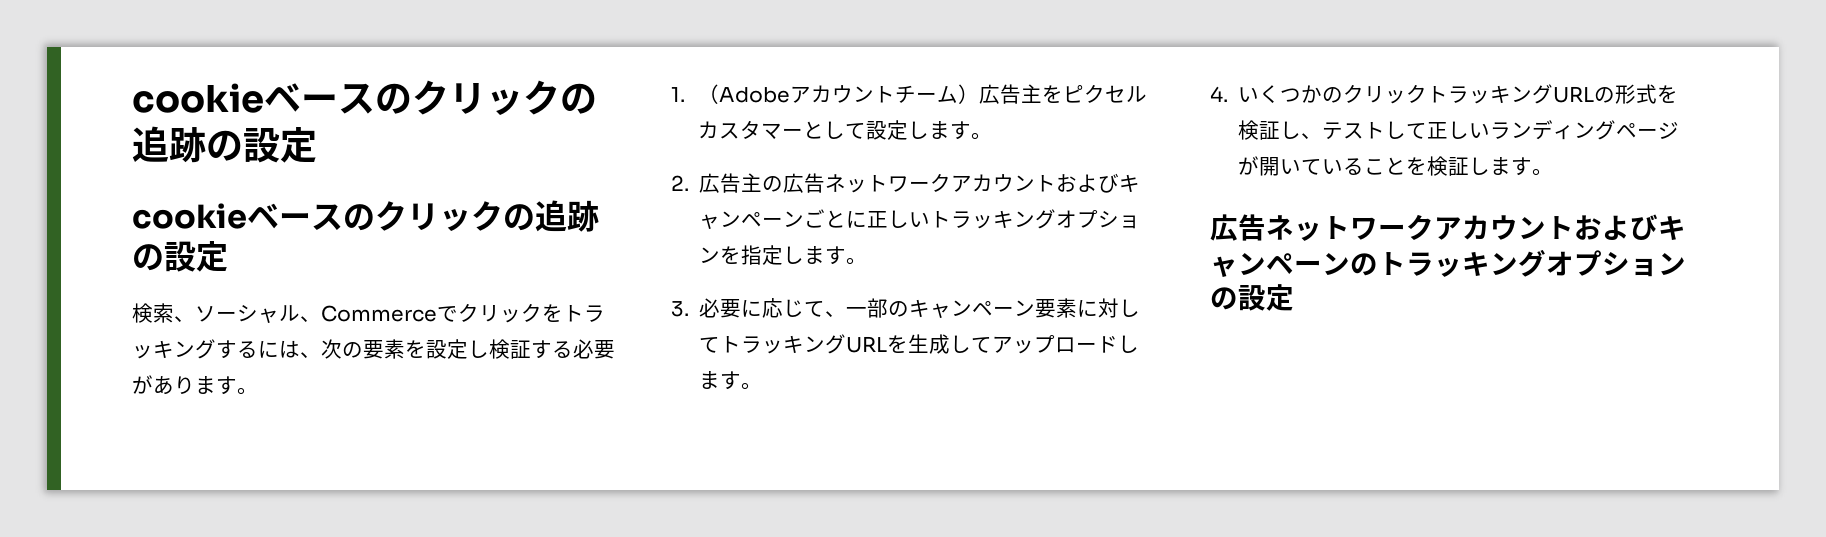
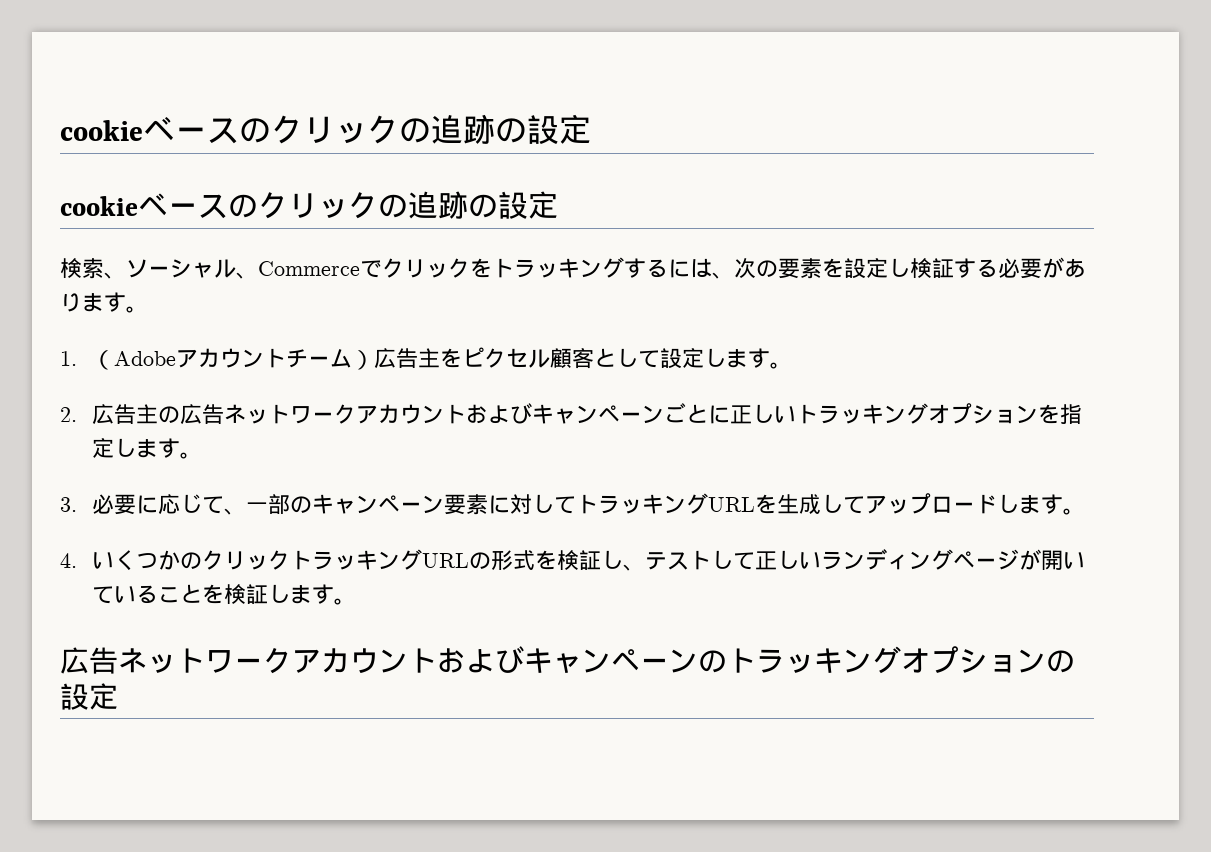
- 1.（Adobeアカウントチーム）広告主をピクセルカスタマーとして設定します。
+ 1.（Adobeアカウントチーム）広告主をピクセル顧客として設定します。

